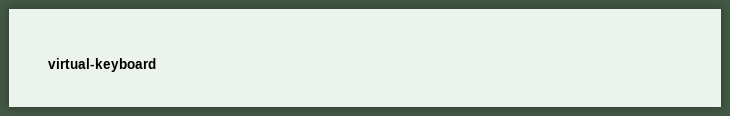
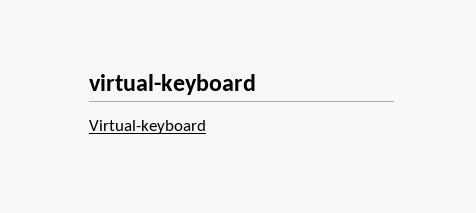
+ Virtual-keyboard

